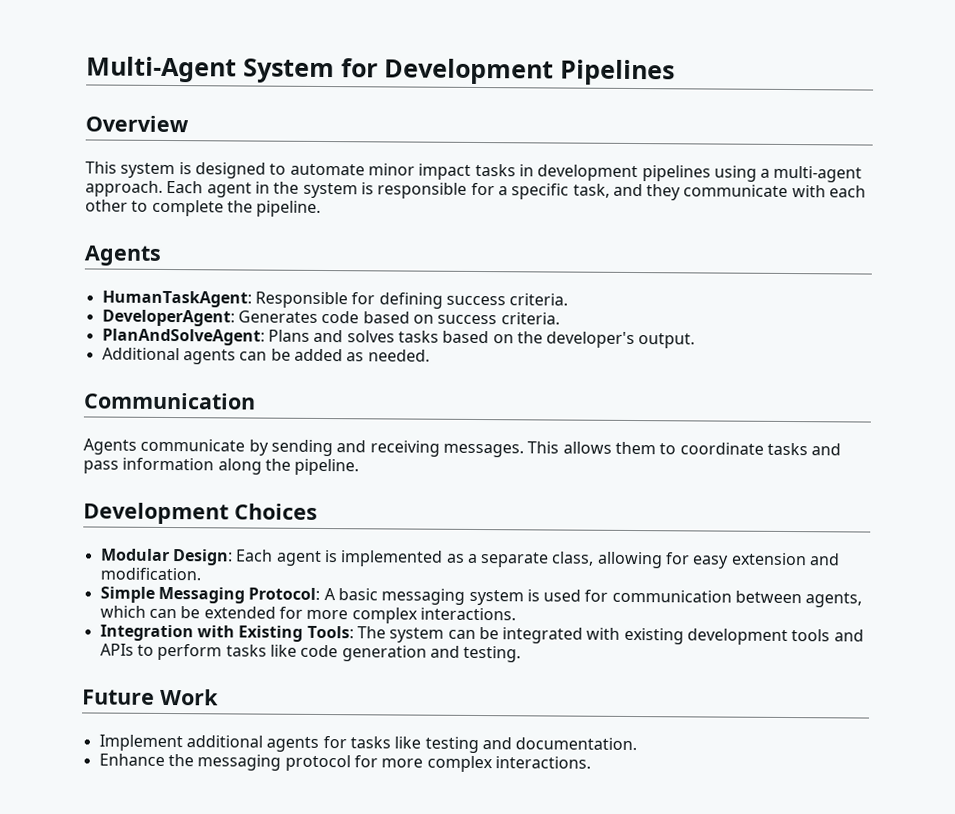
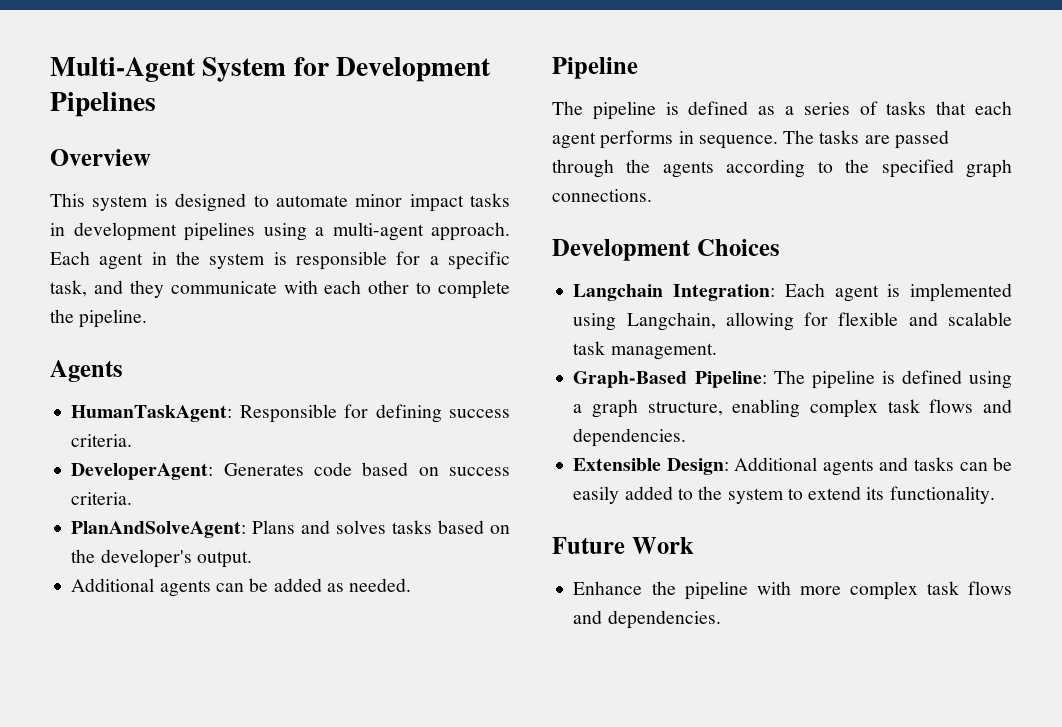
- Communication
- Agents communicate by sending and receiving messages. This allows them to coordinate tasks and pass information along the pipeline.
+ Pipeline
+ The pipeline is defined as a series of tasks that each agent performs in sequence. The tasks are passed through the agents according to the specified graph connections.
- Modular Design: Each agent is implemented as a separate class, allowing for easy extension and modification.
- Simple Messaging Protocol: A basic messaging system is used for communication between agents, which can be extended for more complex interactions.
- Integration with Existing Tools: The system can be integrated with existing development tools and APIs to perform tasks like code generation and testing.
+ Langchain Integration: Each agent is implemented using Langchain, allowing for flexible and scalable task management.
+ Graph-Based Pipeline: The pipeline is defined using a graph structure, enabling complex task flows and dependencies.
+ Extensible Design: Additional agents and tasks can be easily added to the system to extend its functionality.
  Future Work
- Implement additional agents for tasks like testing and documentation.
- Enhance the messaging protocol for more complex interactions.
+ Enhance the pipeline with more complex task flows and dependencies.

